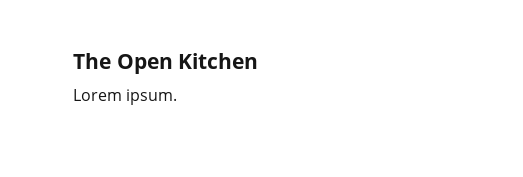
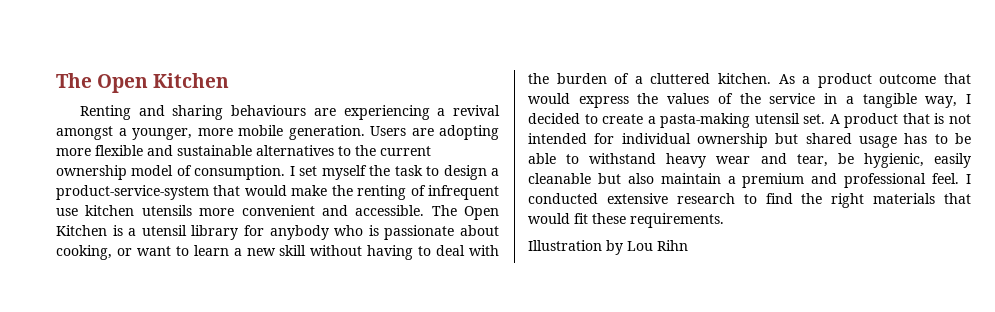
- Lorem ipsum.
+ Renting and sharing behaviours are experiencing a revival amongst a younger, more mobile generation. Users are adopting more flexible and sustainable alternatives to the current ownership model of consumption. I set myself the task to design a product-service-system that would make the renting of infrequent use kitchen utensils more convenient and accessible. The Open Kitchen is a utensil library for anybody who is passionate about cooking, or want to learn a new skill without having to deal with the burden of a cluttered kitchen. As a product outcome that would express the values of the service in a tangible way, I decided to create a pasta-making utensil set. A product that is not intended for individual ownership but shared usage has to be able to withstand heavy wear and tear, be hygienic, easily cleanable but also maintain a premium and professional feel. I conducted extensive research to find the right materials that would fit these requirements.
+ Illustration by Lou Rihn

